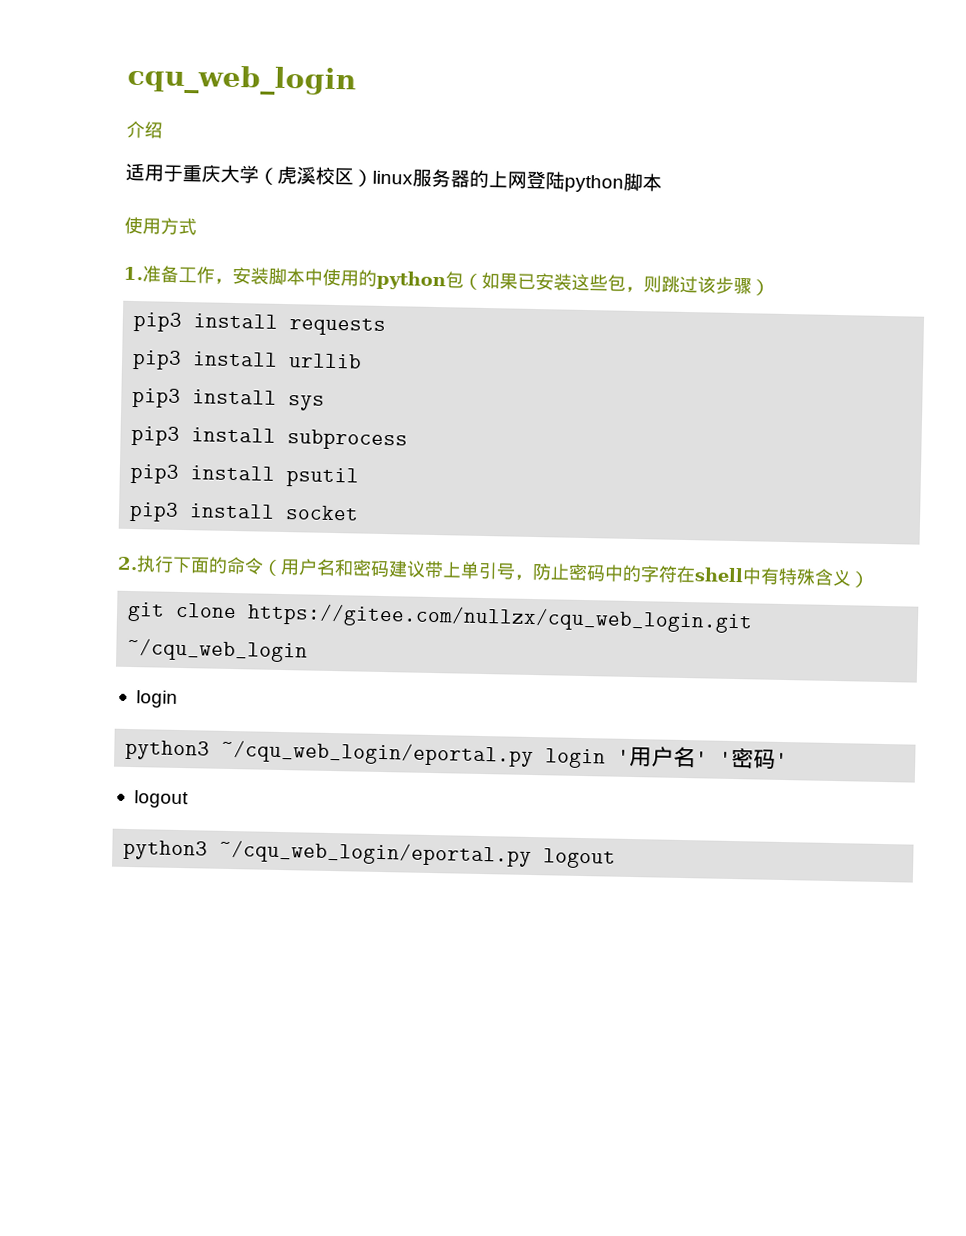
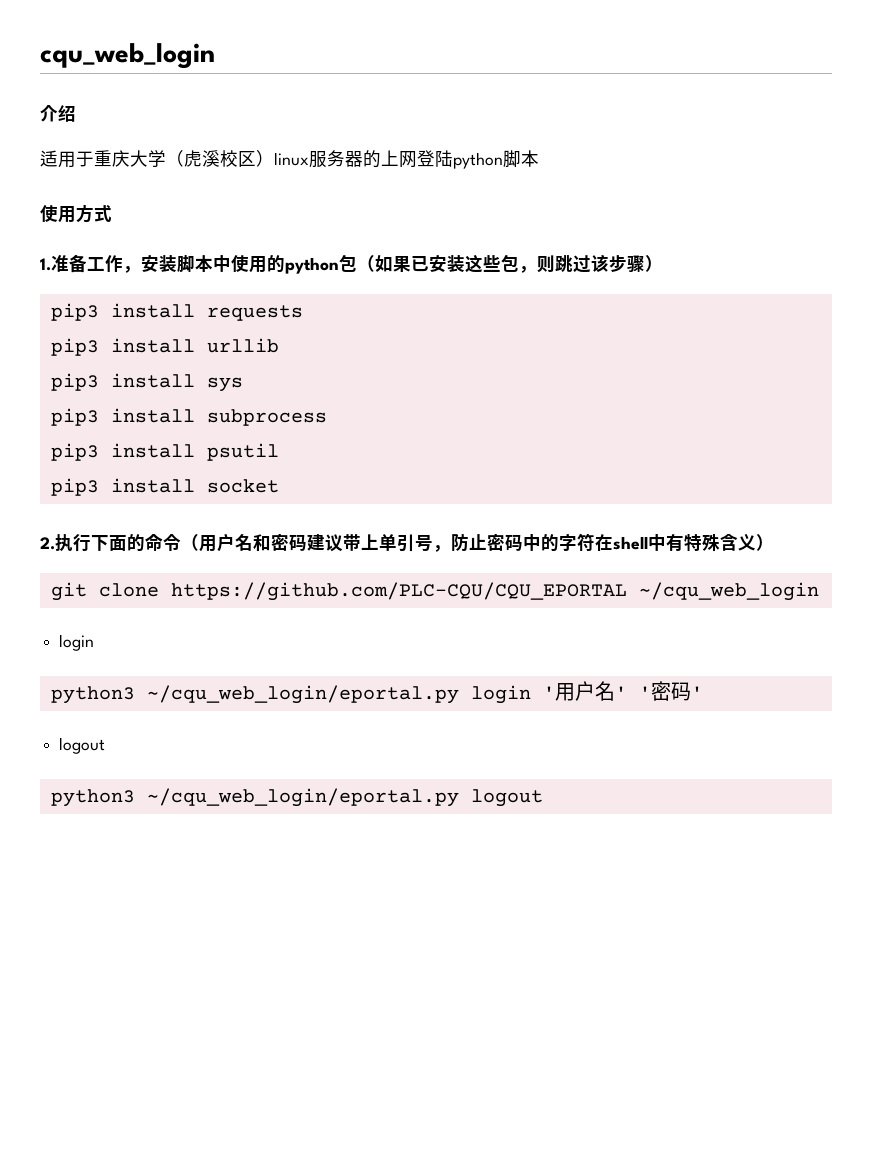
- git clone https://gitee.com/nullzx/cqu_web_login.git ~/cqu_web_login
+ git clone https://github.com/PLC-CQU/CQU_EPORTAL ~/cqu_web_login

